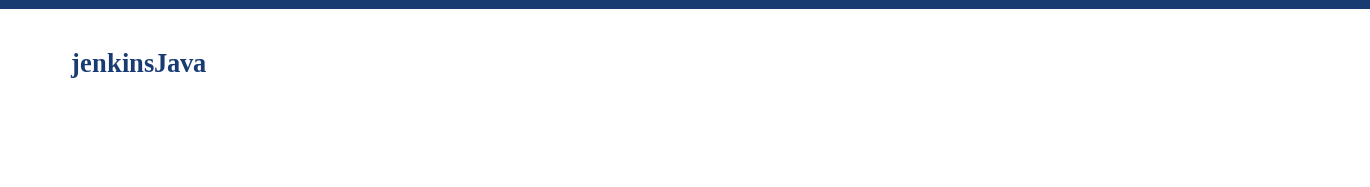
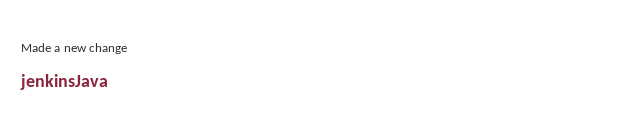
+ Made a new change

